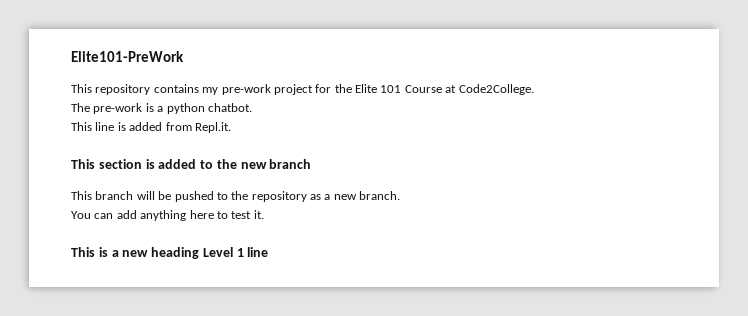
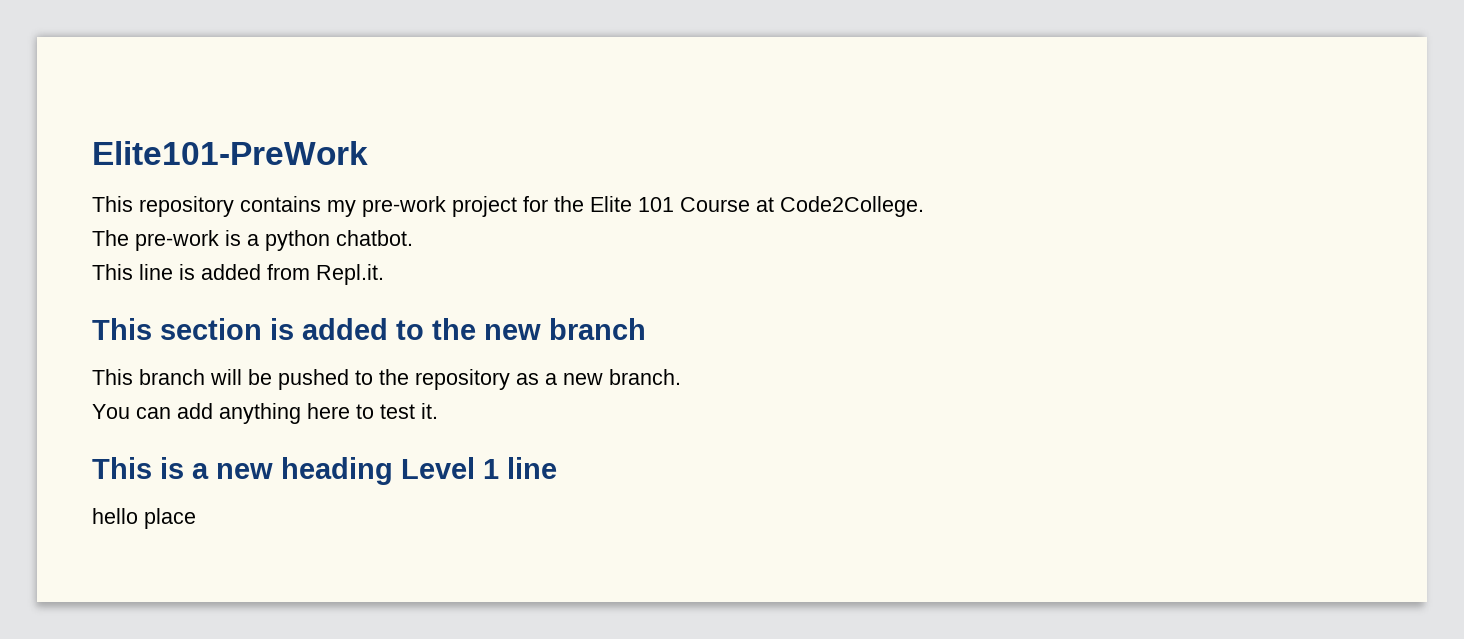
+ hello place

